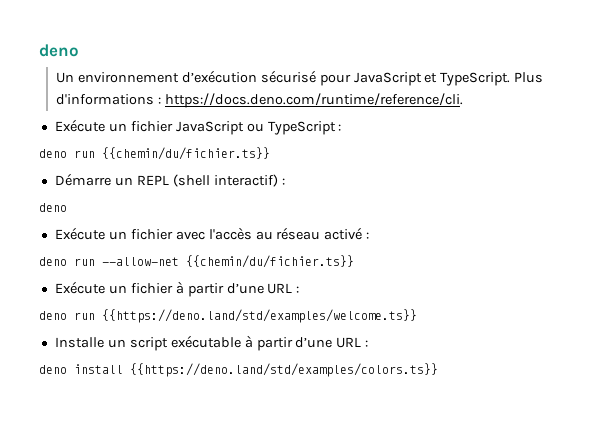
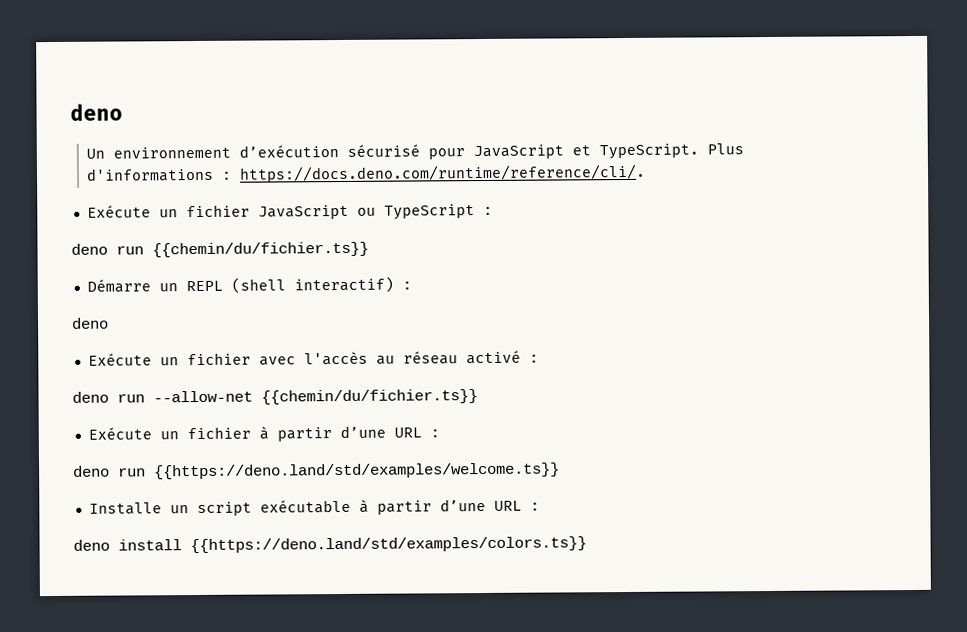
- Plus d'informations : https://docs.deno.com/runtime/reference/cli.
+ Plus d'informations : https://docs.deno.com/runtime/reference/cli/.

